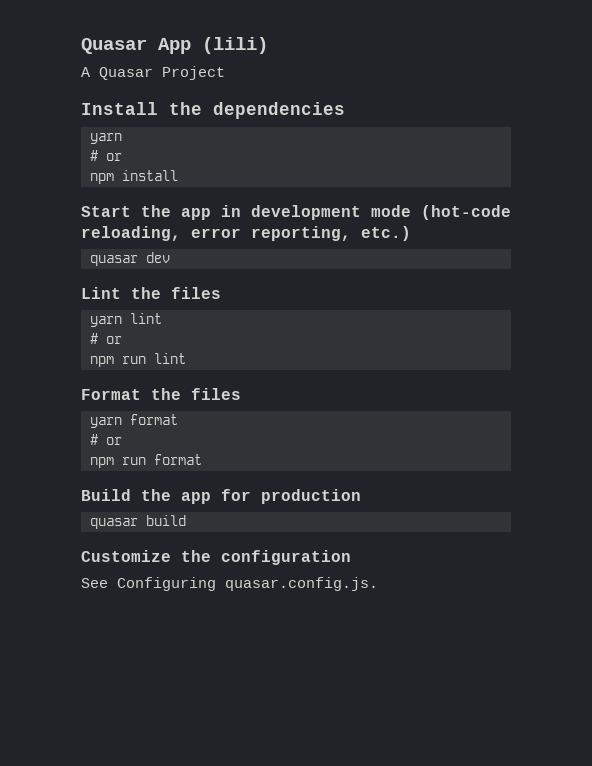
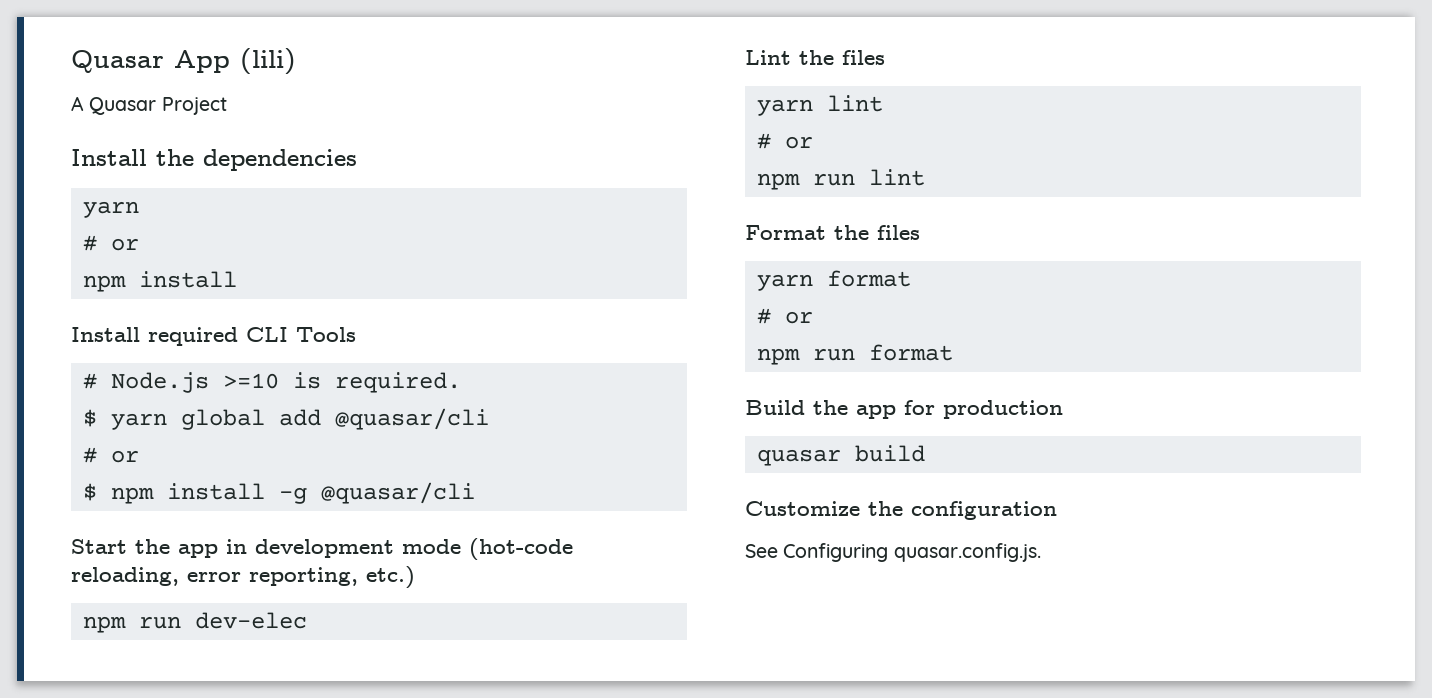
+ Install required CLI Tools
+ # Node.js >=10 is required.
+ $ yarn global add @quasar/cli
+ # or
+ $ npm install -g @quasar/cli
- quasar dev
+ npm run dev-elec

